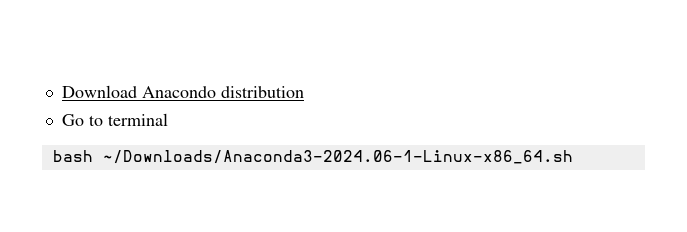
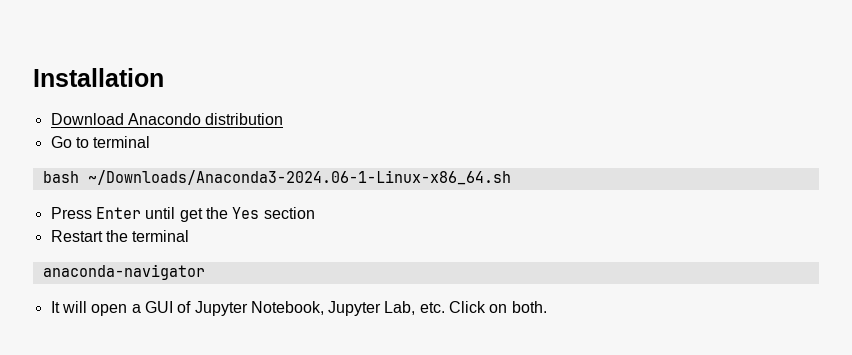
+ Installation
+ Press Enter until get the Yes section
+ Restart the terminal
+ anaconda-navigator
+ It will open a GUI of Jupyter Notebook, Jupyter Lab, etc. Click on both.

